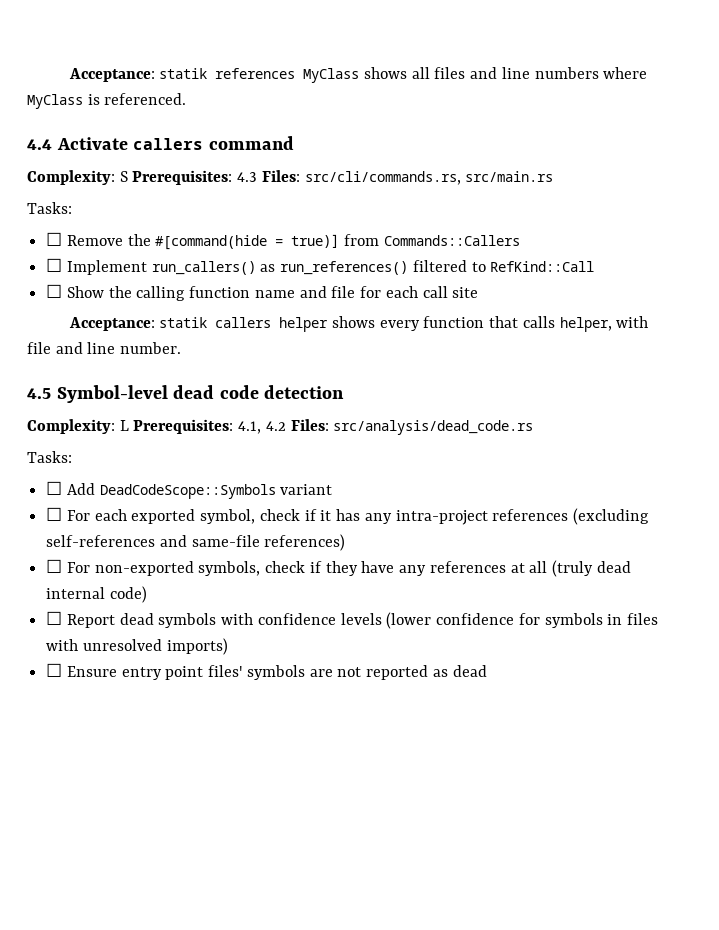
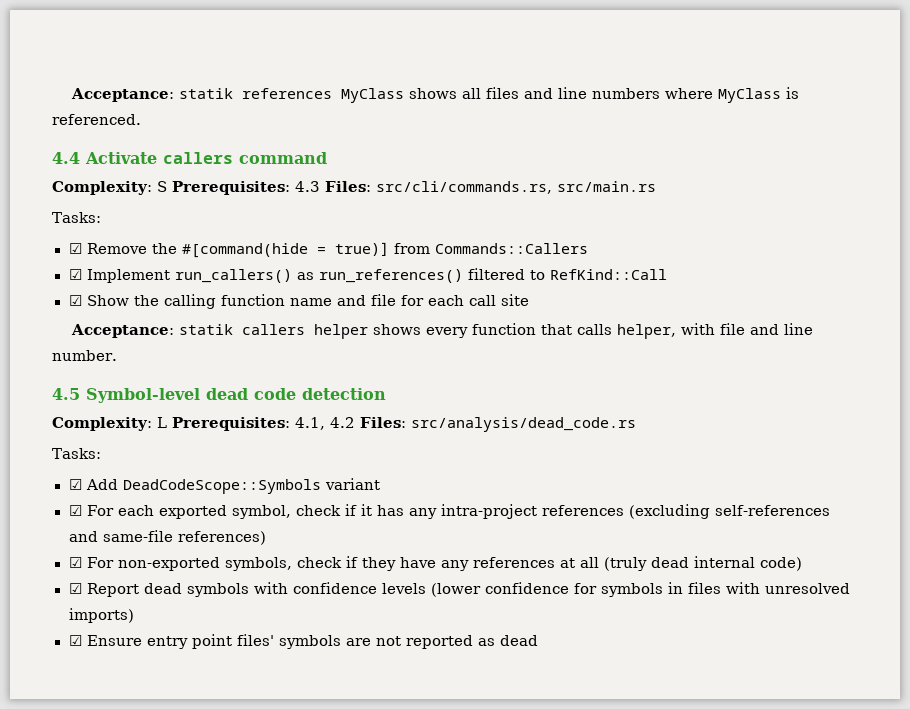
- ☐ Remove the #[command(hide = true)] from Commands::Callers
+ ☑ Remove the #[command(hide = true)] from Commands::Callers
- ☐ Implement run_callers() as run_references() filtered to RefKind::Call
+ ☑ Implement run_callers() as run_references() filtered to RefKind::Call
- ☐ Show the calling function name and file for each call site
+ ☑ Show the calling function name and file for each call site
- ☐ Add DeadCodeScope::Symbols variant
+ ☑ Add DeadCodeScope::Symbols variant
- ☐ For each exported symbol, check if it has any intra-project references (excluding self-references and same-file references)
+ ☑ For each exported symbol, check if it has any intra-project references (excluding self-references and same-file references)
- ☐ For non-exported symbols, check if they have any references at all (truly dead internal code)
+ ☑ For non-exported symbols, check if they have any references at all (truly dead internal code)
- ☐ Report dead symbols with confidence levels (lower confidence for symbols in files with unresolved imports)
+ ☑ Report dead symbols with confidence levels (lower confidence for symbols in files with unresolved imports)
- ☐ Ensure entry point files' symbols are not reported as dead
+ ☑ Ensure entry point files' symbols are not reported as dead

